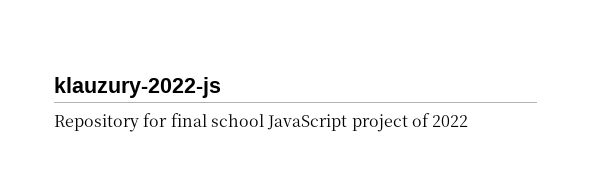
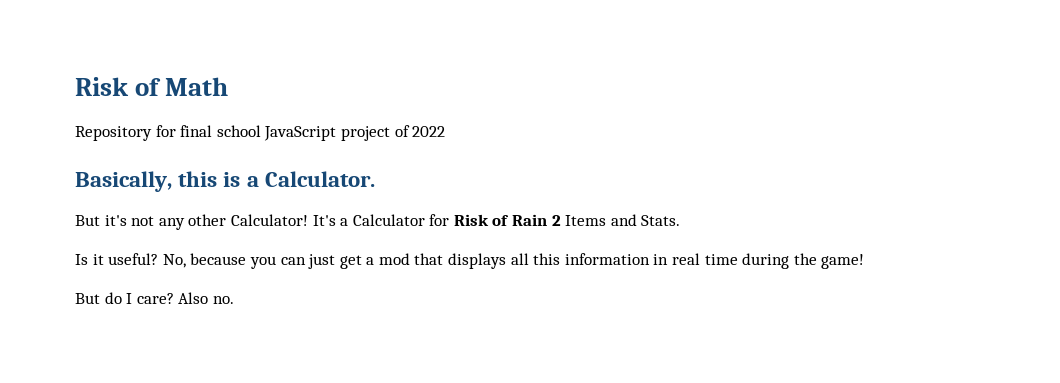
- klauzury-2022-js
+ Risk of Math
+ Basically, this is a Calculator.
+ But it's not any other Calculator! It's a Calculator for Risk of Rain 2 Items and Stats.
+ Is it useful? No, because you can just get a mod that displays all this information in real time during the game!
+ But do I care? Also no.

